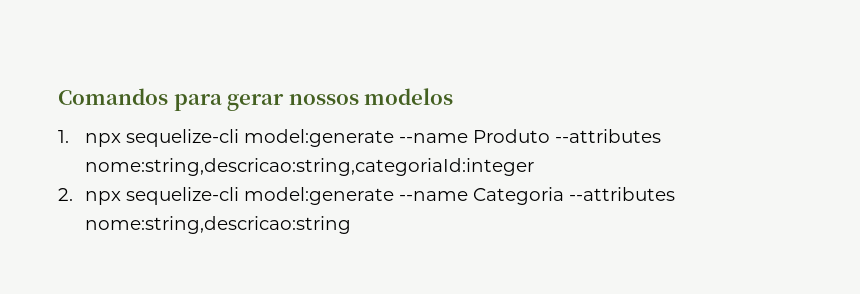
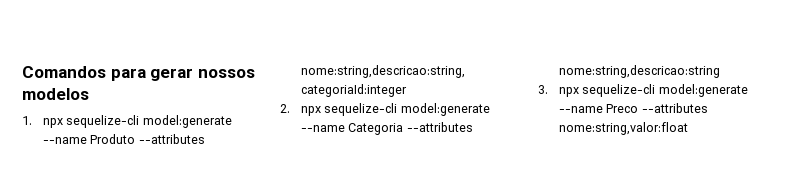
+ 3. npx sequelize-cli model:generate --name Preco --attributes nome:string,valor:float

